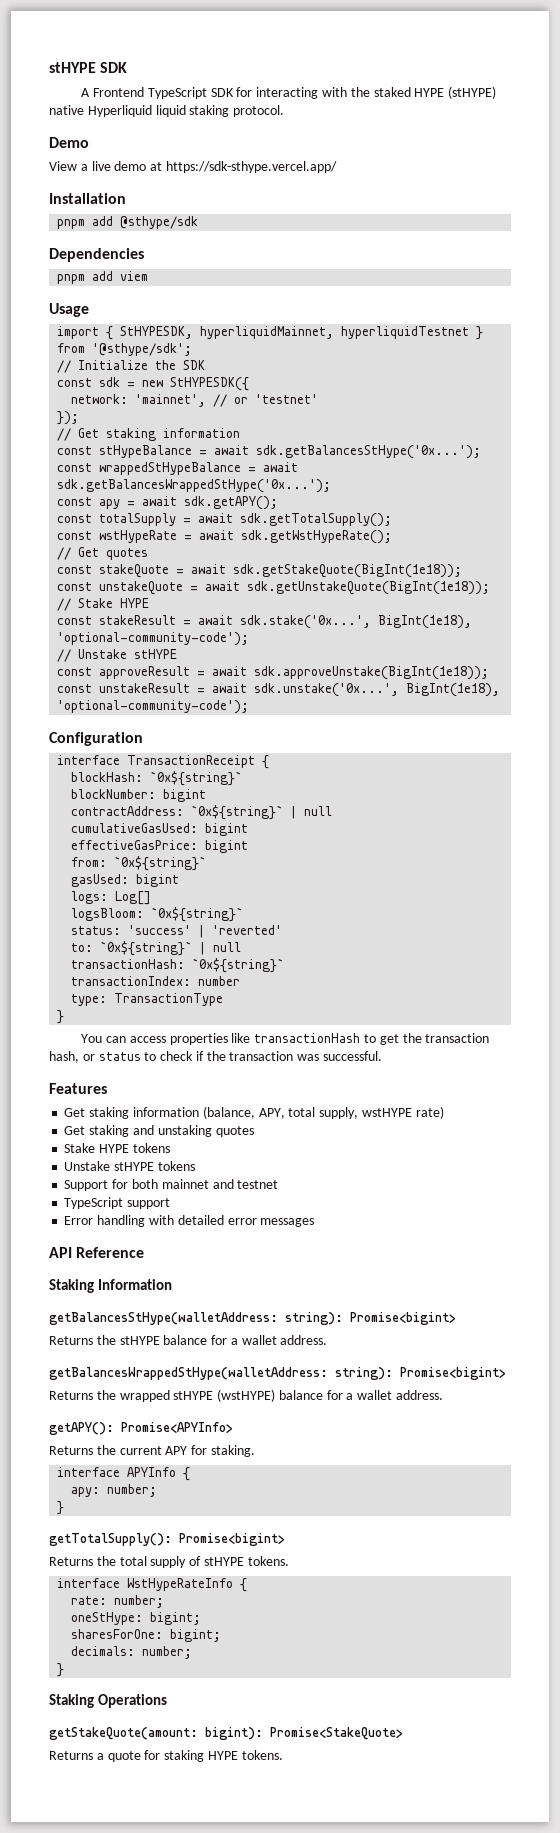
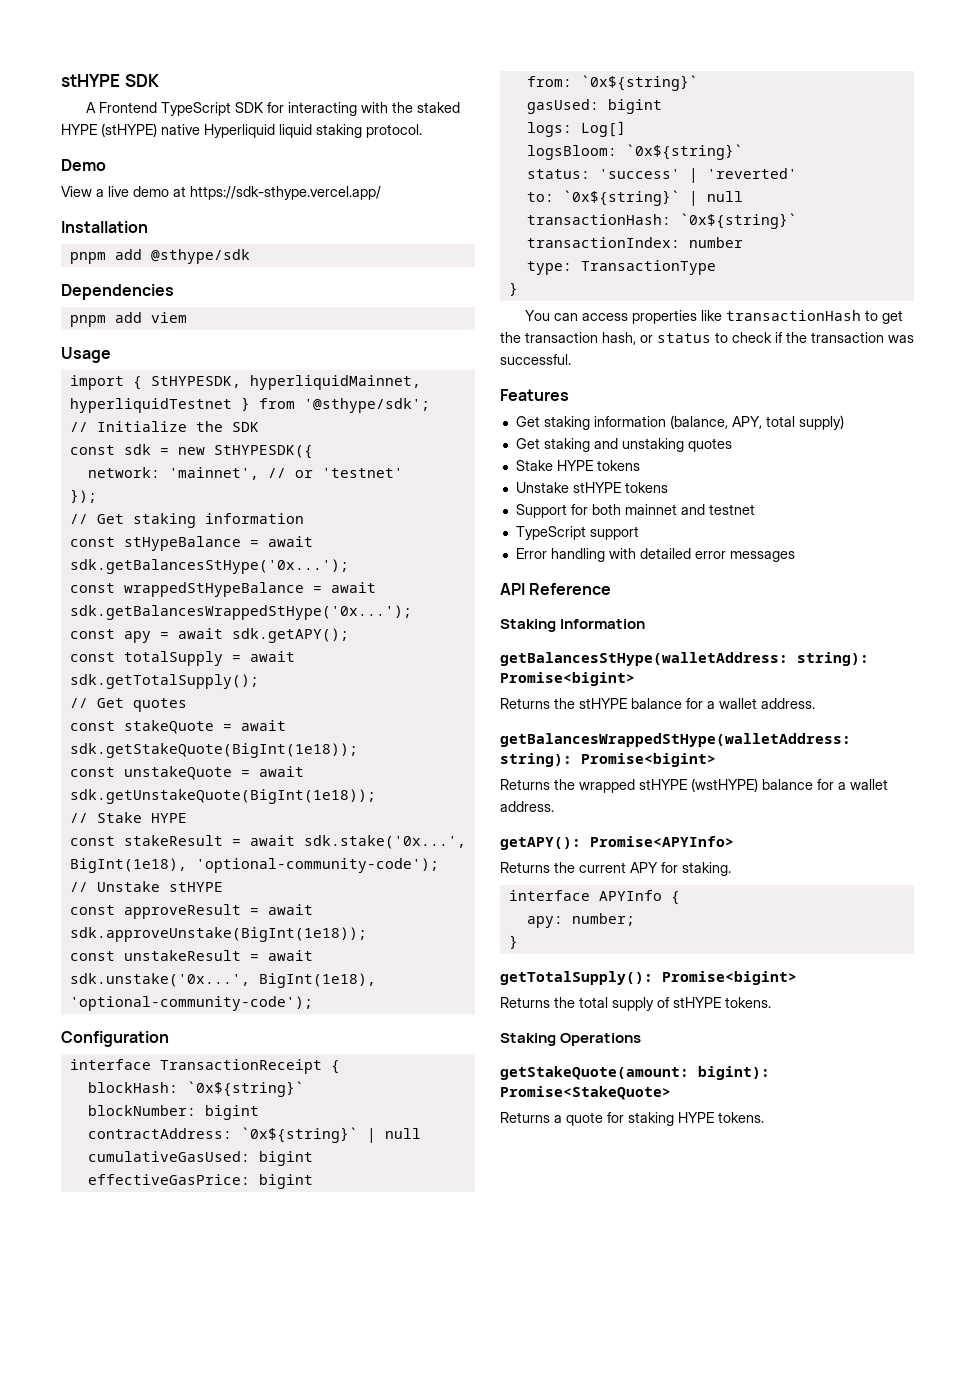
- const wstHypeRate = await sdk.getWstHypeRate();
- Get staking information (balance, APY, total supply, wstHYPE rate)
+ Get staking information (balance, APY, total supply)
- interface WstHypeRateInfo {
- rate: number;
- oneStHype: bigint;
- sharesForOne: bigint;
- decimals: number;
- }

